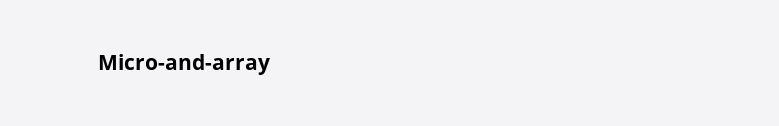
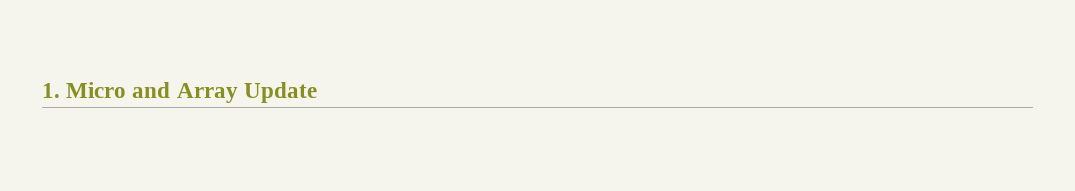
- Micro-and-array
+ 1. Micro and Array Update

